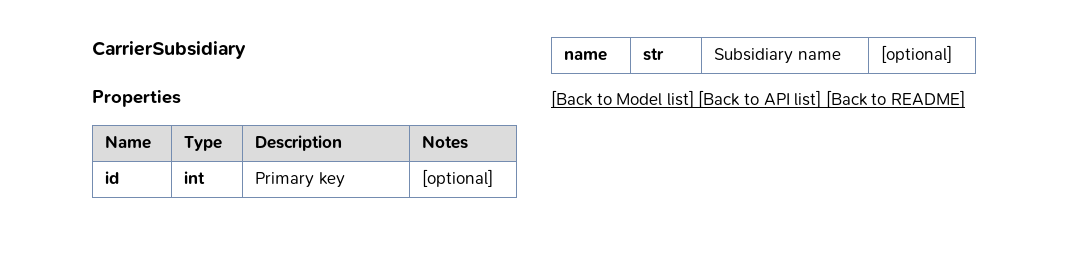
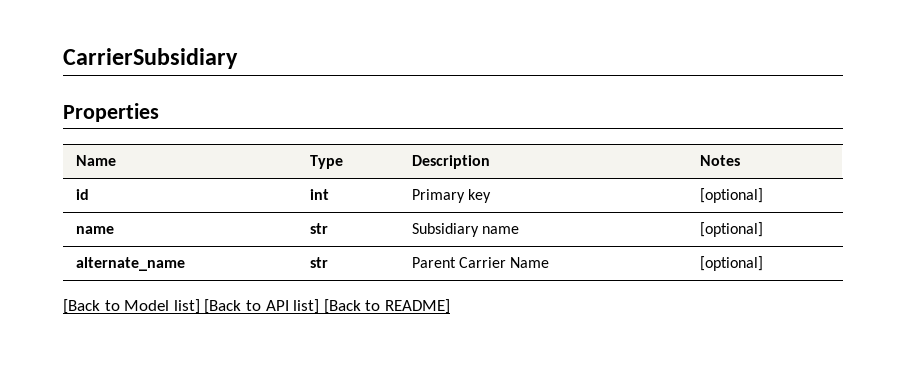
+ alternate_name | str | Parent Carrier Name | [optional]

